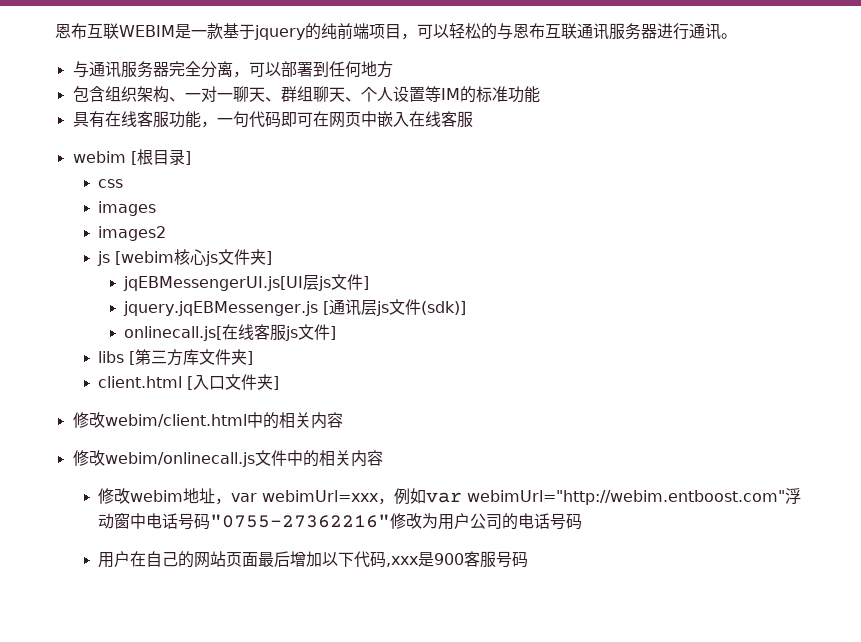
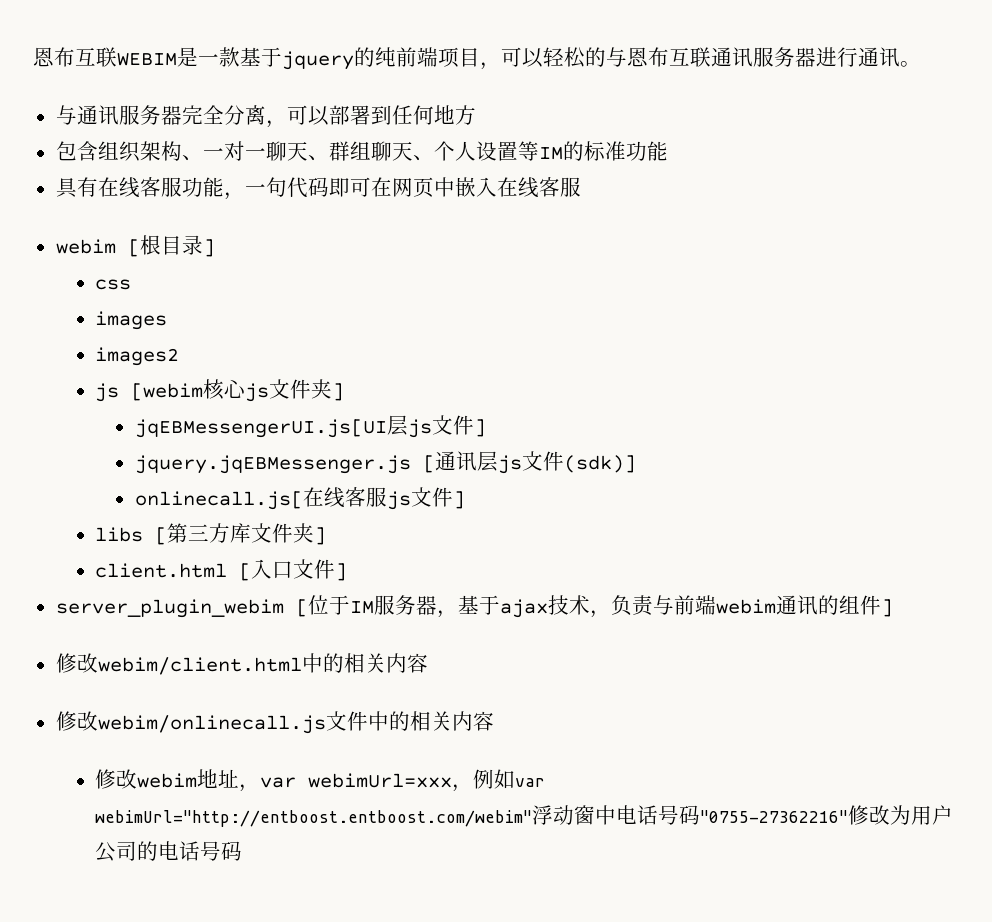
- client.html [入口文件夹]
+ client.html [入口文件]
+ server_plugin_webim [位于IM服务器，基于ajax技术，负责与前端webim通讯的组件]
- 修改webim地址，var webimUrl=xxx，例如var webimUrl="http://webim.entboost.com"浮动窗中电话号码"0755-27362216"修改为用户公司的电话号码
+ 修改webim地址，var webimUrl=xxx，例如var webimUrl="http://entboost.entboost.com/webim"浮动窗中电话号码"0755-27362216"修改为用户公司的电话号码
- 用户在自己的网站页面最后增加以下代码,xxx是900客服号码

